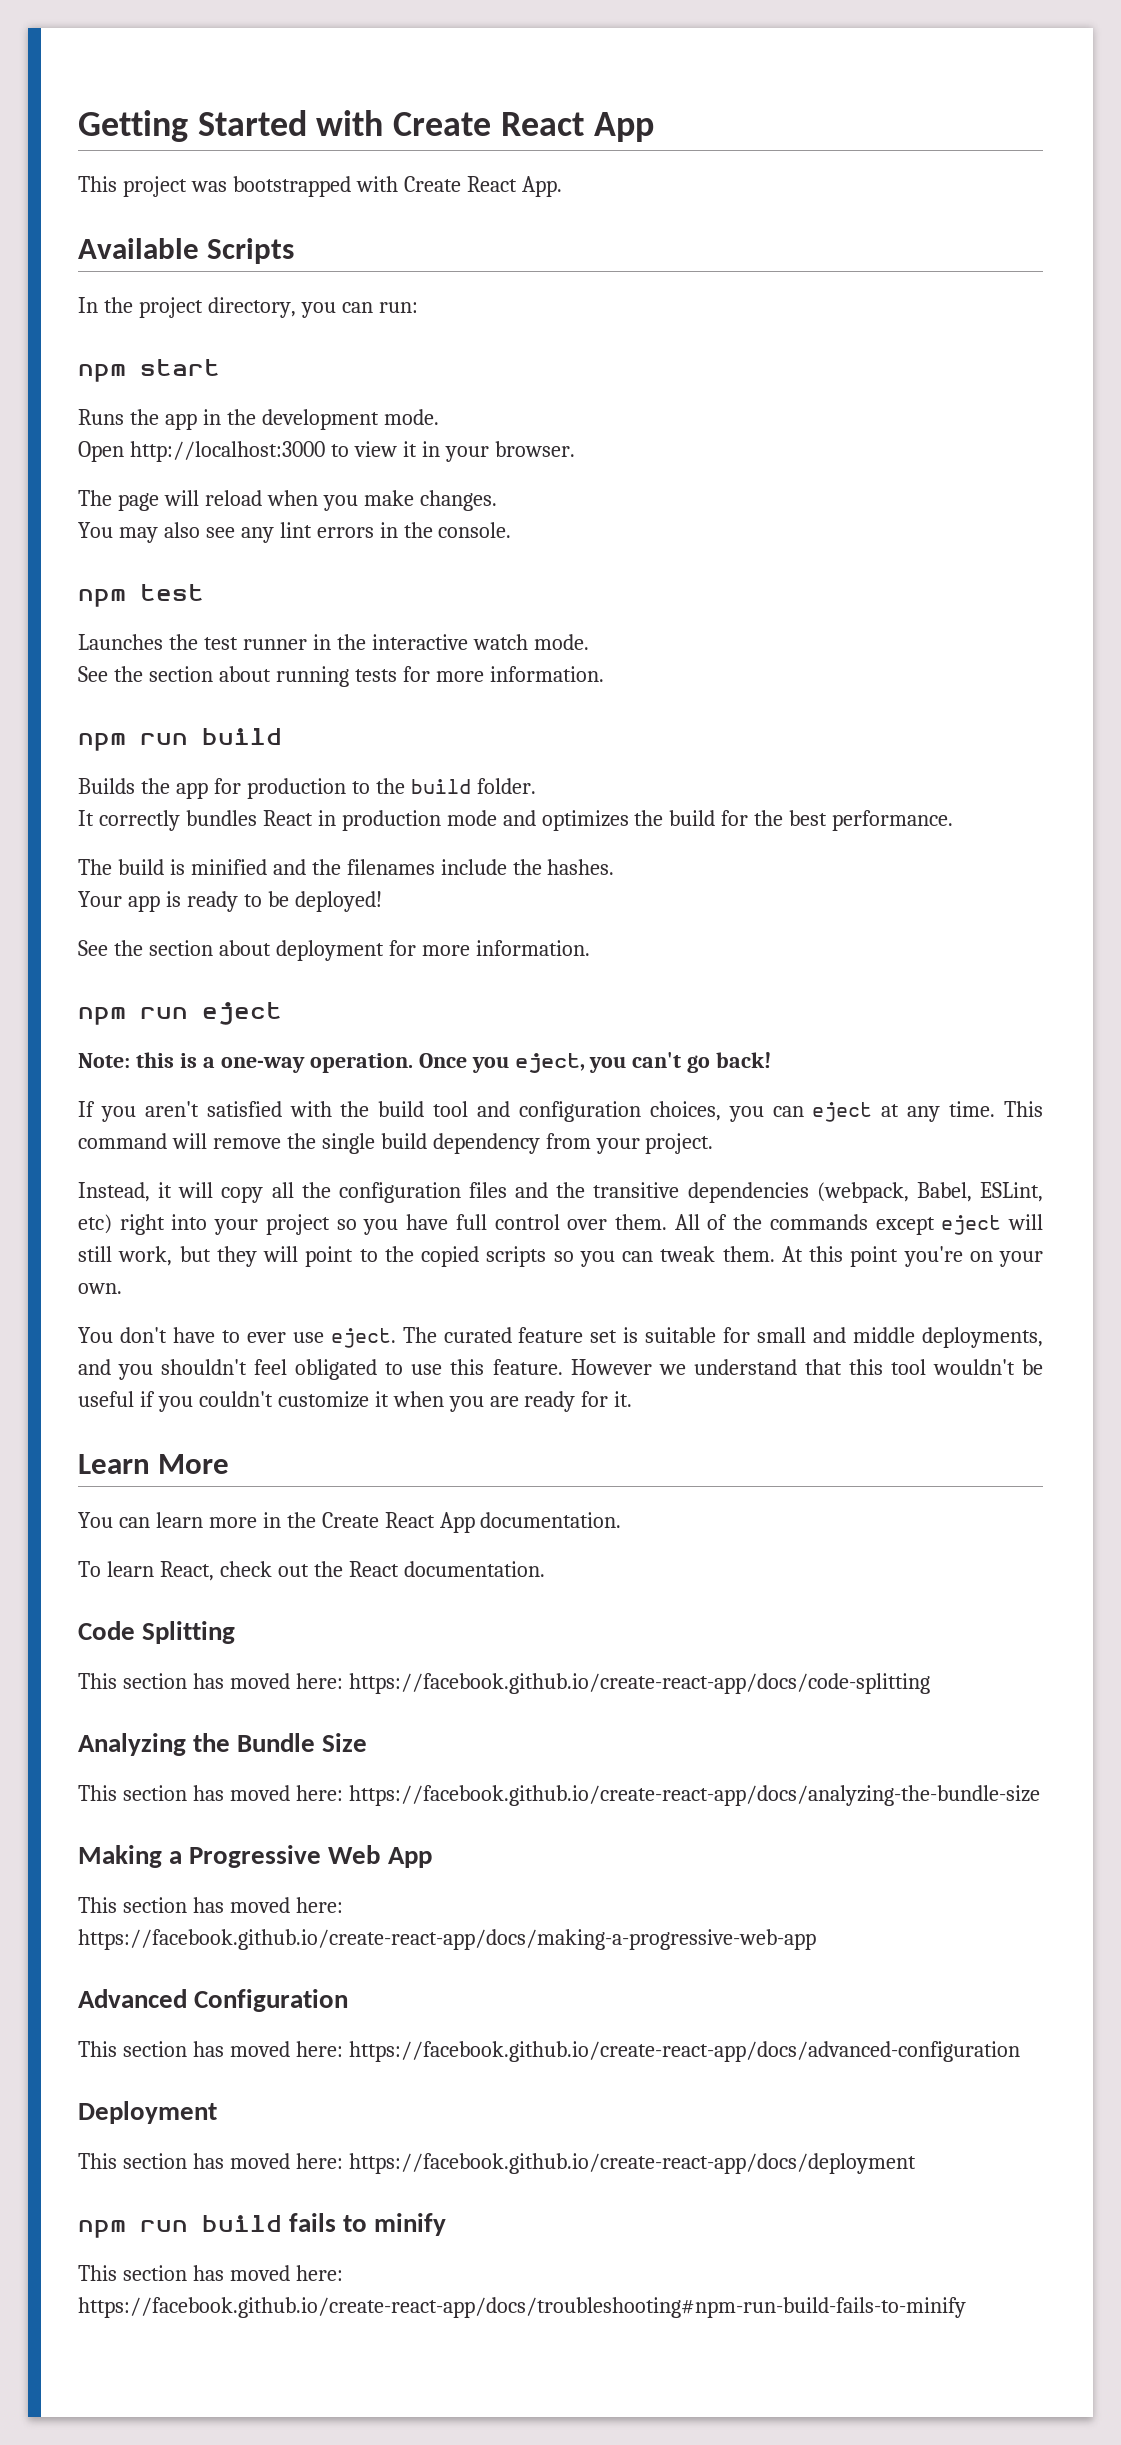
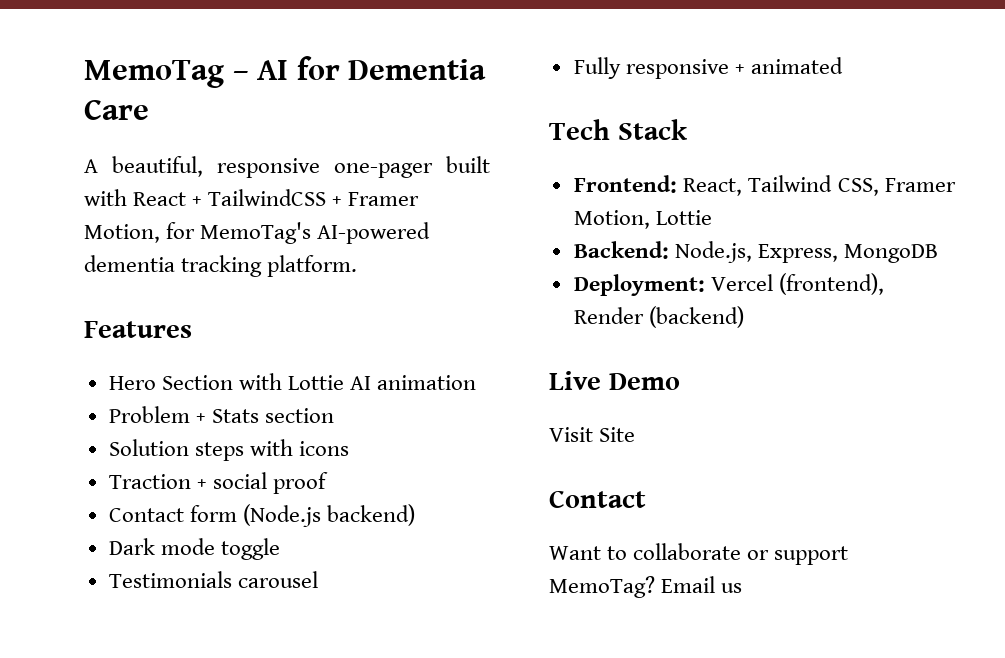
- Getting Started with Create React App
- This project was bootstrapped with Create React App.
- Available Scripts
- In the project directory, you can run:
- npm start
- Runs the app in the development mode.
- Open http://localhost:3000 to view it in your browser.
- The page will reload when you make changes.
- You may also see any lint errors in the console.
- npm test
- Launches the test runner in the interactive watch mode.
- See the section about running tests for more information.
- npm run build
- Builds the app for production to the build folder.
- It correctly bundles React in production mode and optimizes the build for the best performance.
- The build is minified and the filenames include the hashes.
- Your app is ready to be deployed!
- See the section about deployment for more information.
- npm run eject
- Note: this is a one-way operation. Once you eject, you can't go back!
- If you aren't satisfied with the build tool and configuration choices, you can eject at any time. This command will remove the single build dependency from your project.
- Instead, it will copy all the configuration files and the transitive dependencies (webpack, Babel, ESLint, etc) right into your project so you have full control over them. All of the commands except eject will still work, but they will point to the copied scripts so you can tweak them. At this point you're on your own.
- You don't have to ever use eject. The curated feature set is suitable for small and middle deployments, and you shouldn't feel obligated to use this feature. However we understand that this tool wouldn't be useful if you couldn't customize it when you are ready for it.
- Learn More
- You can learn more in the Create React App documentation.
- To learn React, check out the React documentation.
- Code Splitting
- This section has moved here: https://facebook.github.io/create-react-app/docs/code-splitting
- Analyzing the Bundle Size
- This section has moved here: https://facebook.github.io/create-react-app/docs/analyzing-the-bundle-size
- Making a Progressive Web App
- This section has moved here: https://facebook.github.io/create-react-app/docs/making-a-progressive-web-app
- Advanced Configuration
- This section has moved here: https://facebook.github.io/create-react-app/docs/advanced-configuration
- Deployment
- This section has moved here: https://facebook.github.io/create-react-app/docs/deployment
- npm run build fails to minify
- This section has moved here: https://facebook.github.io/create-react-app/docs/troubleshooting#npm-run-build-fails-to-minify
+ MemoTag – AI for Dementia Care
+ A beautiful, responsive one-pager built with React + TailwindCSS + Framer Motion, for MemoTag's AI-powered dementia tracking platform.
+ Features
+ Hero Section with Lottie AI animation
+ Problem + Stats section
+ Solution steps with icons
+ Traction + social proof
+ Contact form (Node.js backend)
+ Dark mode toggle
+ Testimonials carousel
+ Fully responsive + animated
+ Tech Stack
+ Frontend: React, Tailwind CSS, Framer Motion, Lottie
+ Backend: Node.js, Express, MongoDB
+ Deployment: Vercel (frontend), Render (backend)
+ Live Demo
+ Visit Site
+ Contact
+ Want to collaborate or support MemoTag? Email us

